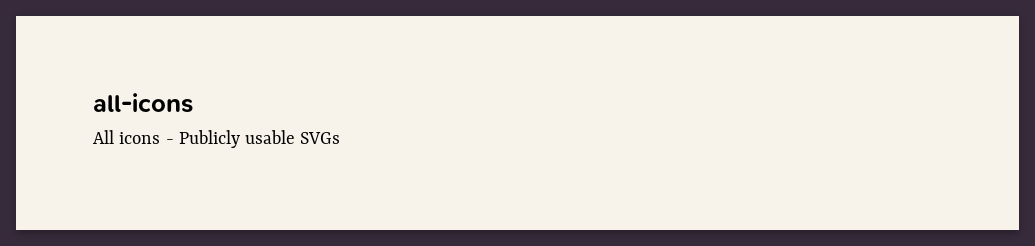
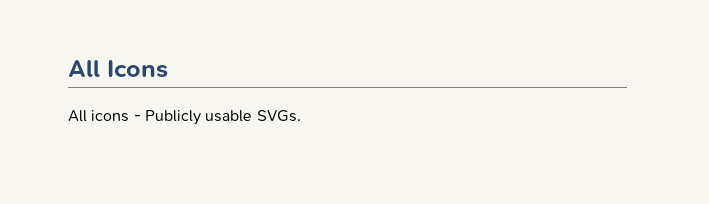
- all-icons
+ All Icons
- All icons - Publicly usable SVGs
+ All icons - Publicly usable SVGs.

